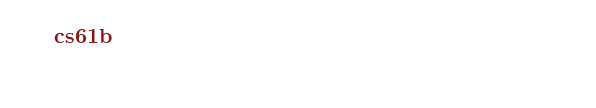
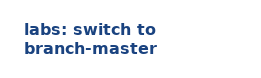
- cs61b
+ labs: switch to branch-master

